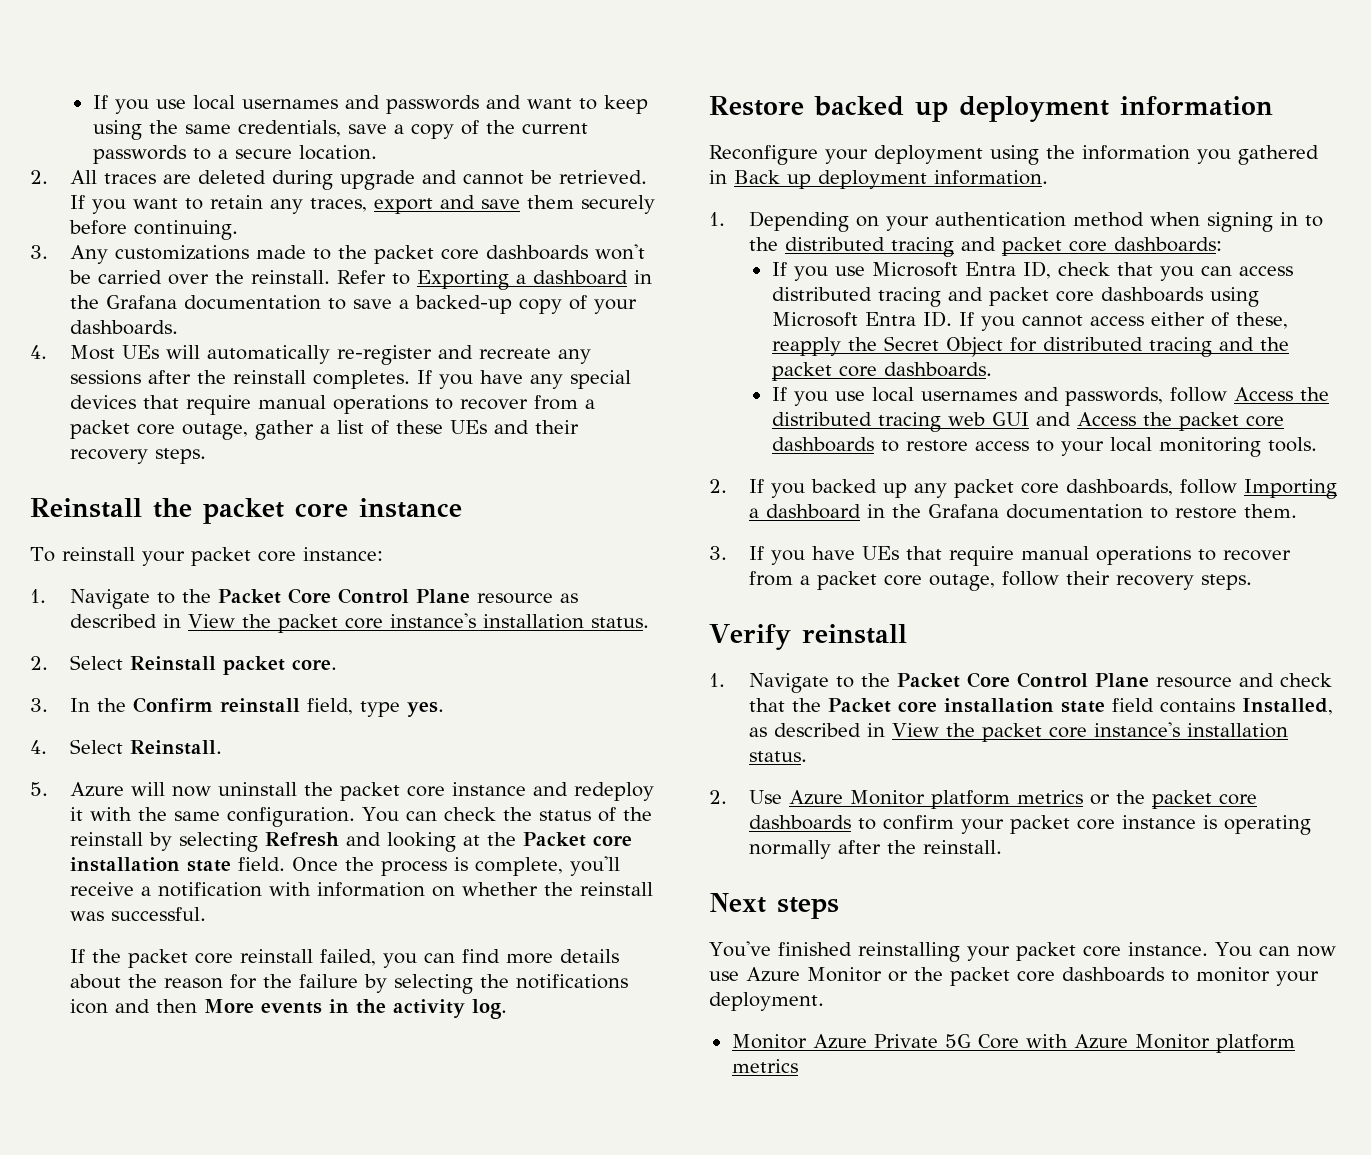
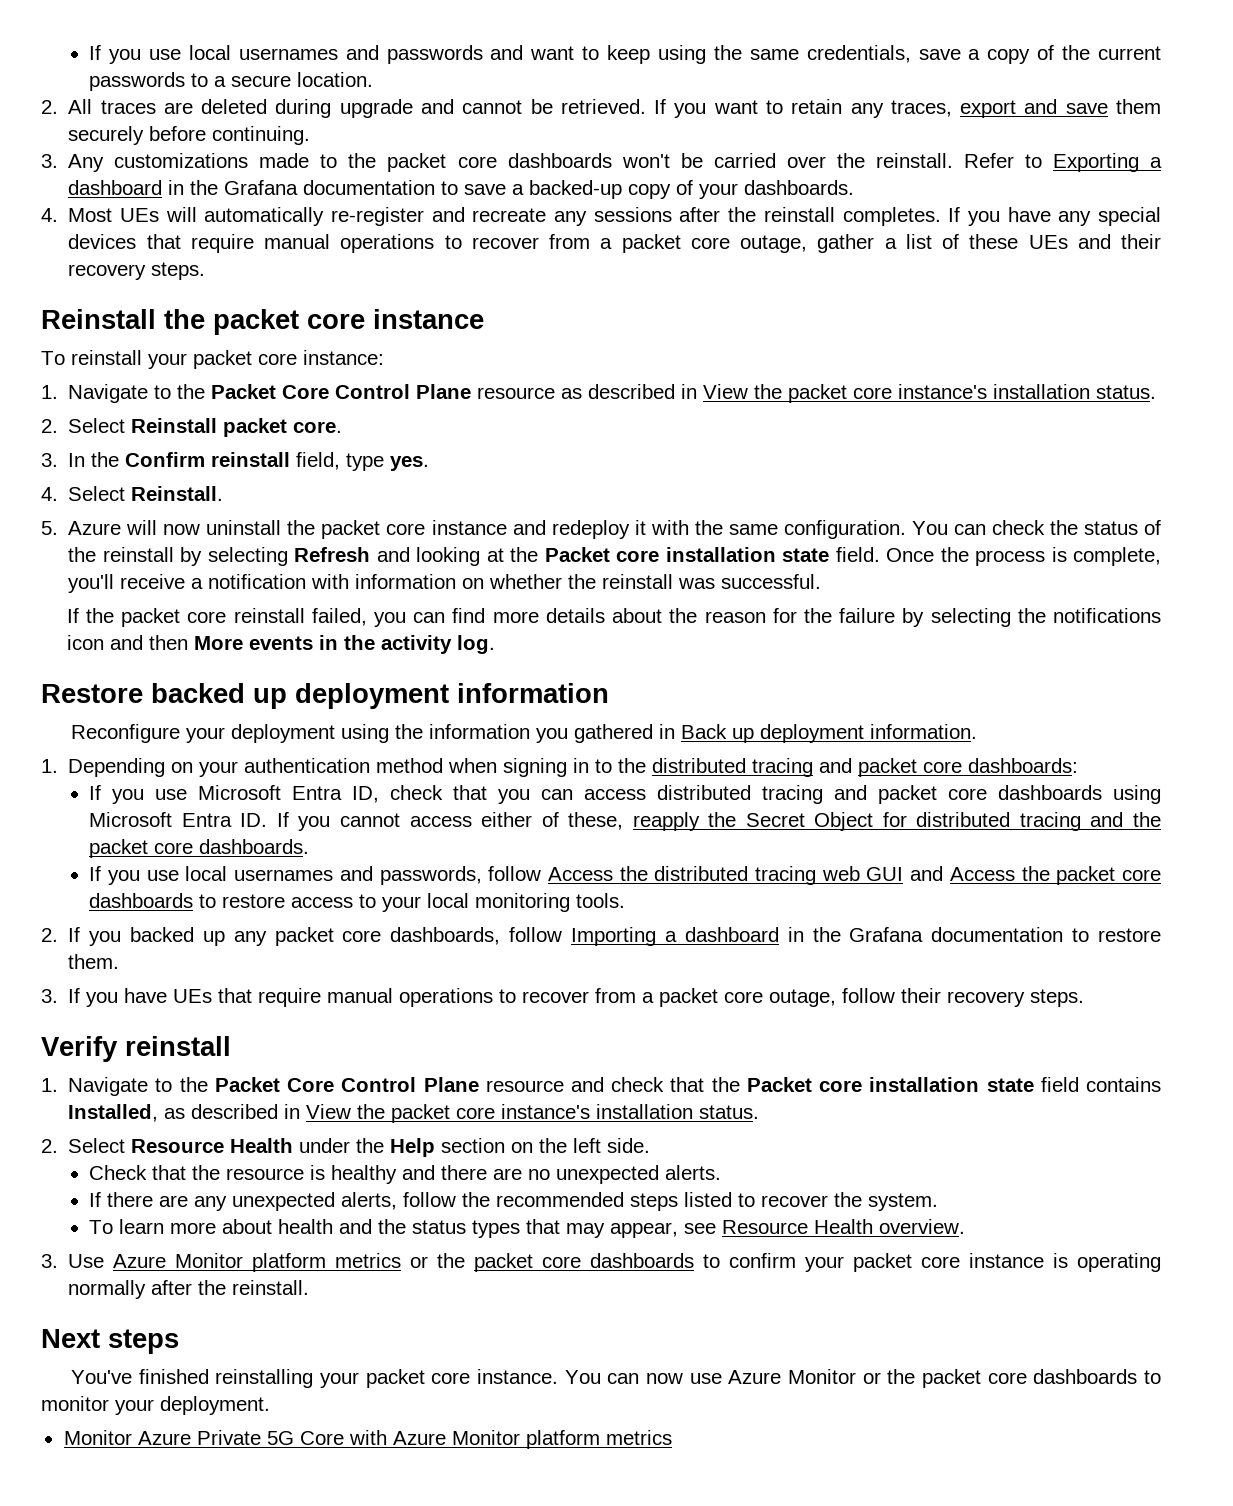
- 2. Use Azure Monitor platform metrics or the packet core dashboards to confirm your packet core instance is operating normally after the reinstall.
+ 2. Select Resource Health under the Help section on the left side.
+ Check that the resource is healthy and there are no unexpected alerts.
+ If there are any unexpected alerts, follow the recommended steps listed to recover the system.
+ To learn more about health and the status types that may appear, see Resource Health overview.
+ 3. Use Azure Monitor platform metrics or the packet core dashboards to confirm your packet core instance is operating normally after the reinstall.

